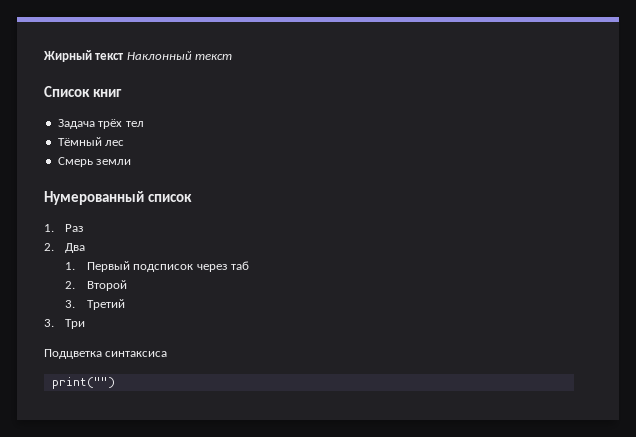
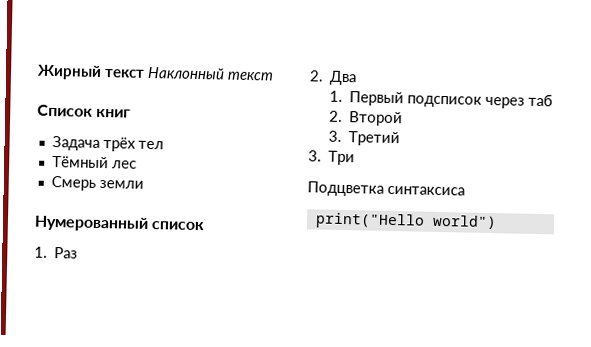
- print("")
+ print("Hello world")

